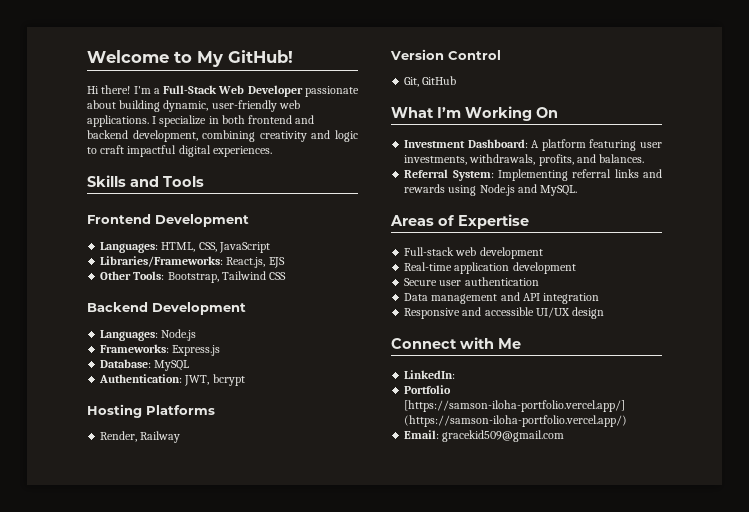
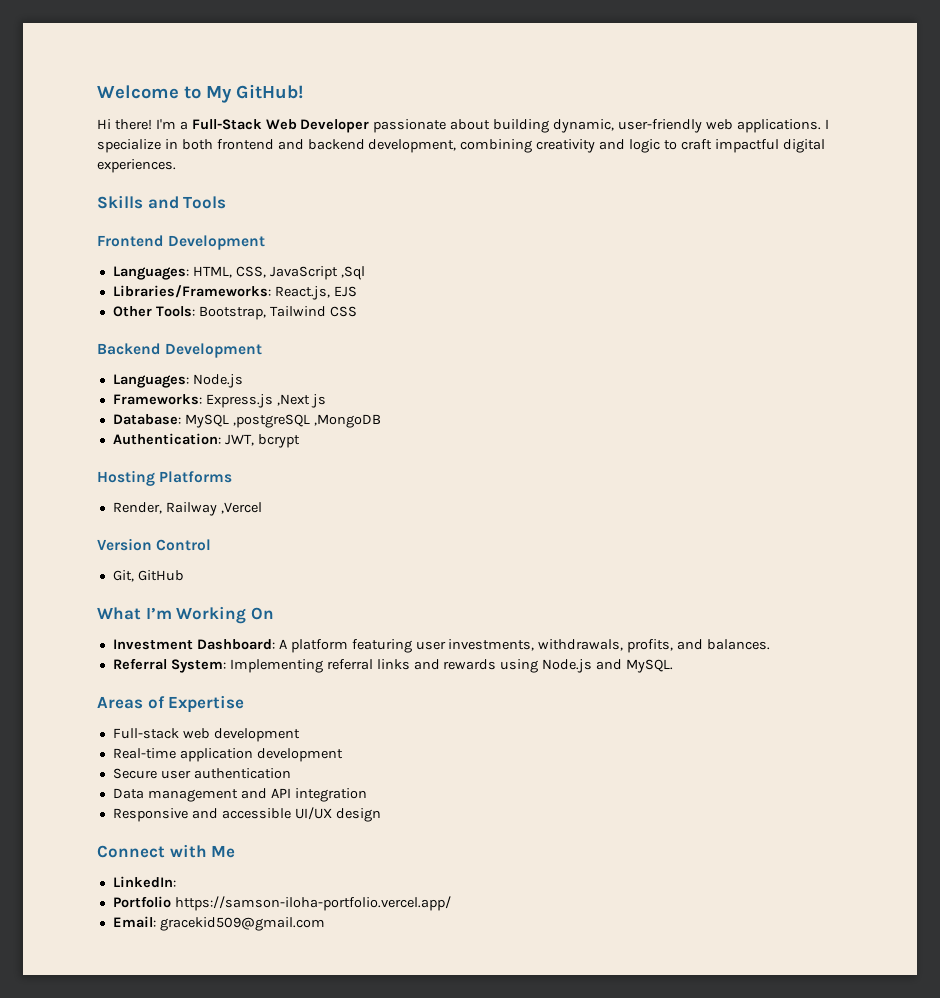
- Languages: HTML, CSS, JavaScript
+ Languages: HTML, CSS, JavaScript ,Sql
- Frameworks: Express.js
+ Frameworks: Express.js ,Next js
- Database: MySQL
+ Database: MySQL ,postgreSQL ,MongoDB
- Render, Railway
+ Render, Railway ,Vercel
- Portfolio [https://samson-iloha-portfolio.vercel.app/] (https://samson-iloha-portfolio.vercel.app/)
+ Portfolio https://samson-iloha-portfolio.vercel.app/

